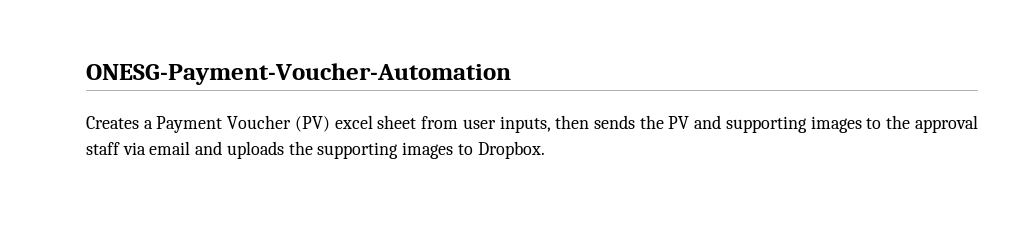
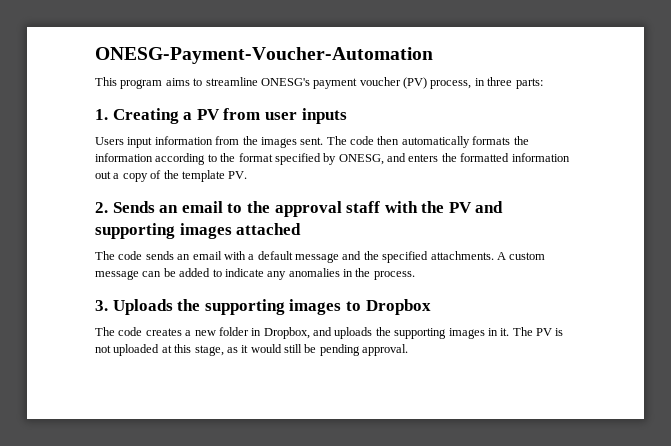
- Creates a Payment Voucher (PV) excel sheet from user inputs, then sends the PV and supporting images to the approval staff via email and uploads the supporting images to Dropbox.
+ This program aims to streamline ONESG's payment voucher (PV) process, in three parts:
+ 1. Creating a PV from user inputs
+ Users input information from the images sent. The code then automatically formats the information according to the format specified by ONESG, and enters the formatted information out a copy of the template PV.
+ 2. Sends an email to the approval staff with the PV and supporting images attached
+ The code sends an email with a default message and the specified attachments. A custom message can be added to indicate any anomalies in the process.
+ 3. Uploads the supporting images to Dropbox
+ The code creates a new folder in Dropbox, and uploads the supporting images in it. The PV is not uploaded at this stage, as it would still be pending approval.

